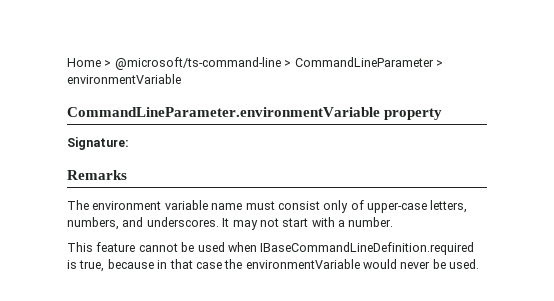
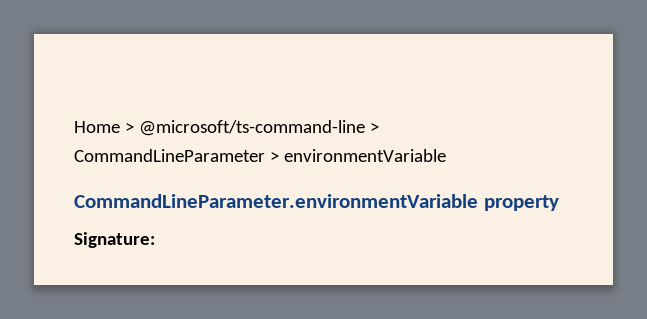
- Remarks
- The environment variable name must consist only of upper-case letters, numbers, and underscores. It may not start with a number.
- This feature cannot be used when IBaseCommandLineDefinition.required is true, because in that case the environmentVariable would never be used.

